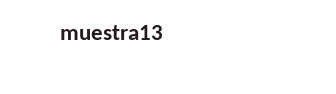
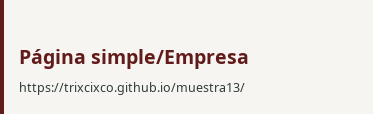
- muestra13
+ Página simple/Empresa
+ https://trixcixco.github.io/muestra13/

